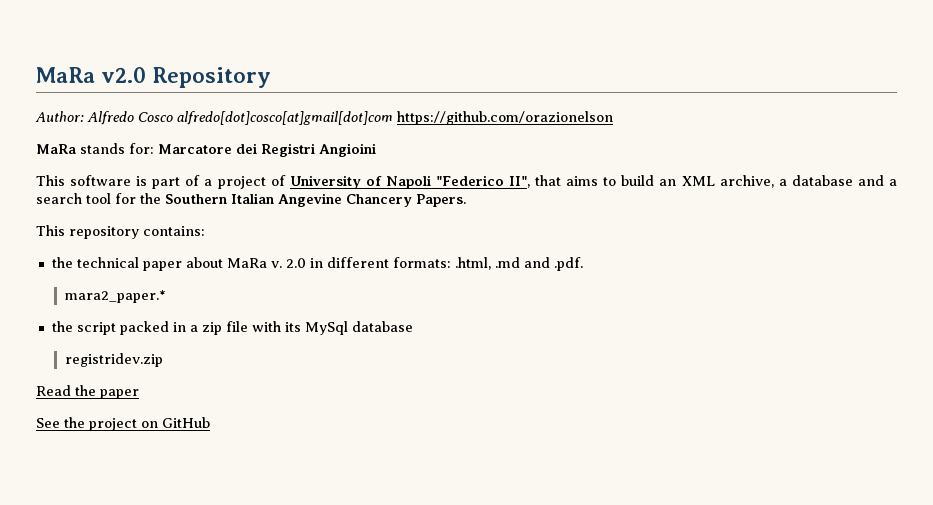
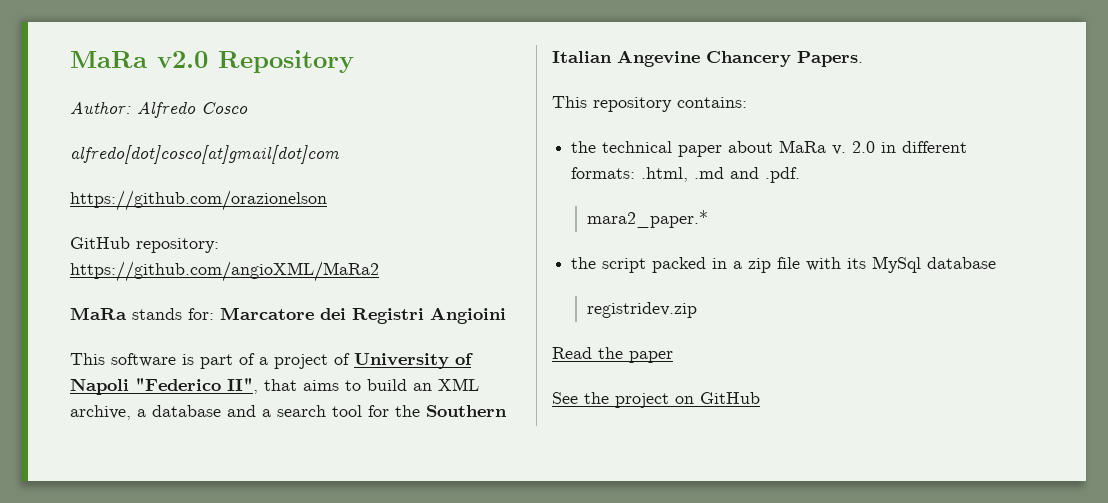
- Author: Alfredo Cosco alfredo[dot]cosco[at]gmail[dot]com https://github.com/orazionelson
+ Author: Alfredo Cosco
+ alfredo[dot]cosco[at]gmail[dot]com
+ https://github.com/orazionelson
+ GitHub repository: https://github.com/angioXML/MaRa2

